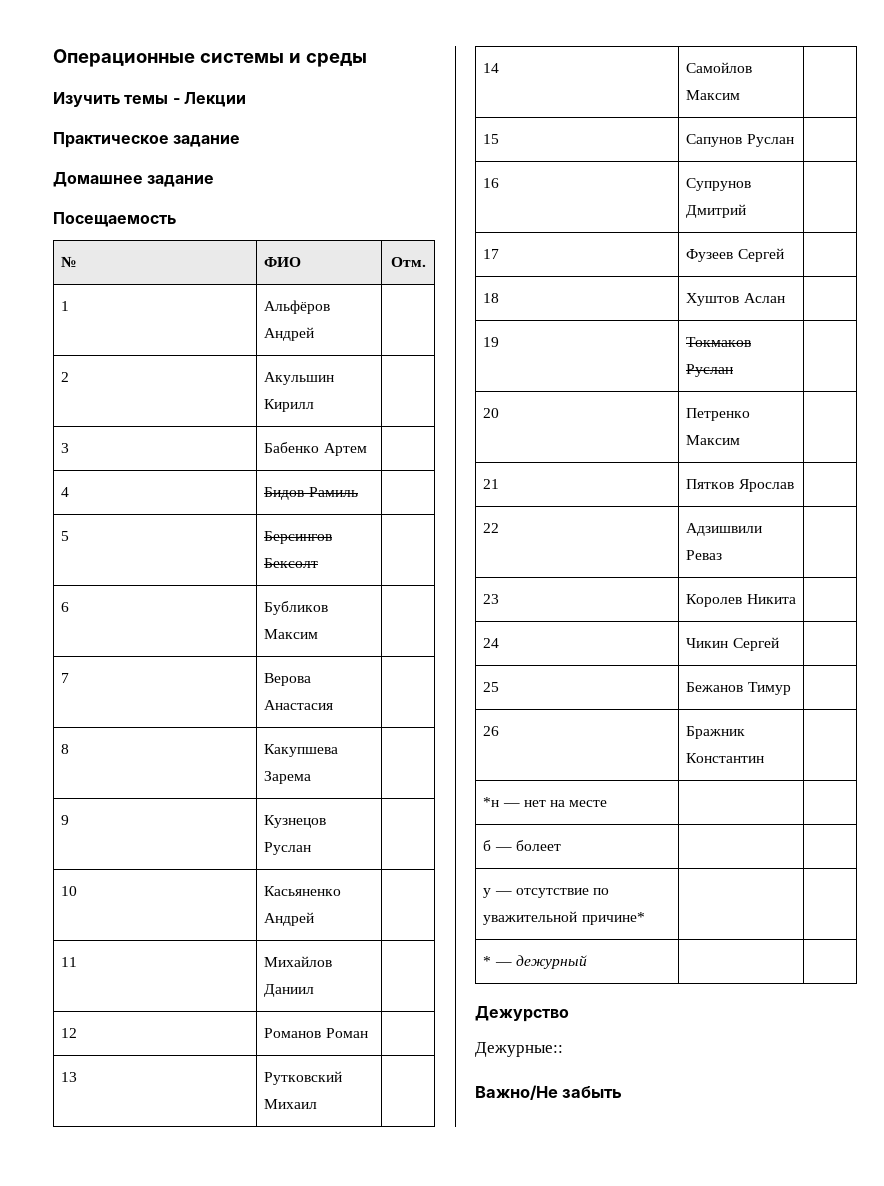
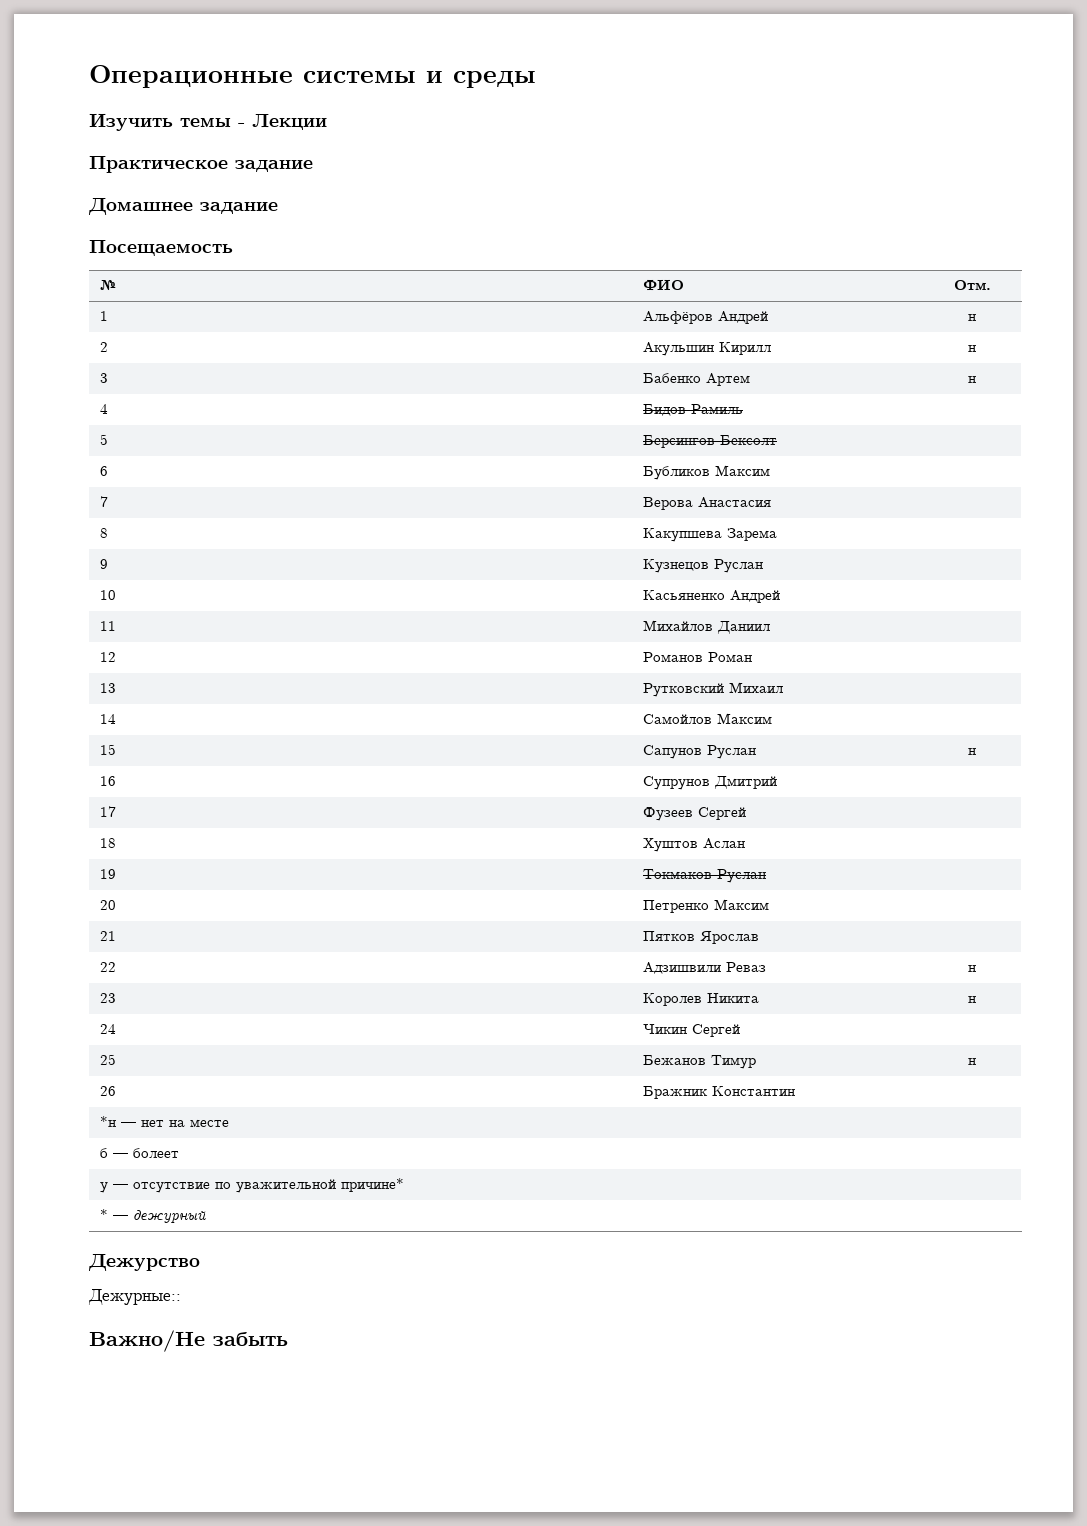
- 1 | Альфёров Андрей |
+ 1 | Альфёров Андрей | н
- 2 | Акульшин Кирилл |
+ 2 | Акульшин Кирилл | н
- 3 | Бабенко Артем |
+ 3 | Бабенко Артем | н
- 15 | Сапунов Руслан |
+ 15 | Сапунов Руслан | н
- 22 | Адзишвили Реваз |
+ 22 | Адзишвили Реваз | н
- 23 | Королев Никита |
+ 23 | Королев Никита | н
- 25 | Бежанов Тимур |
+ 25 | Бежанов Тимур | н

